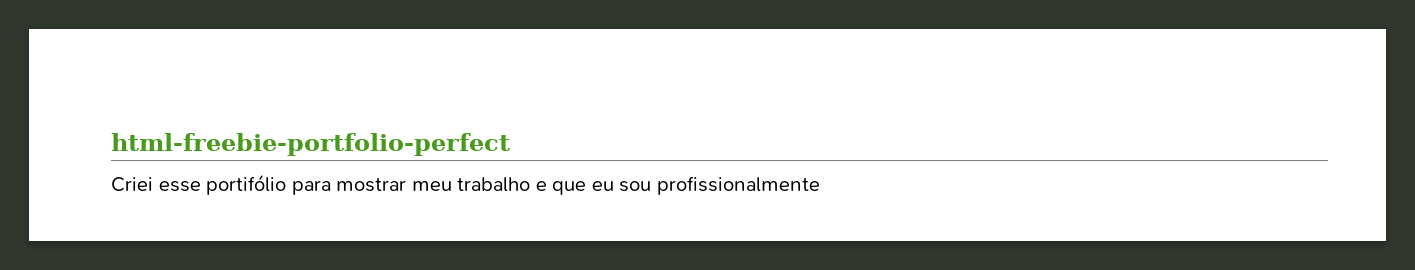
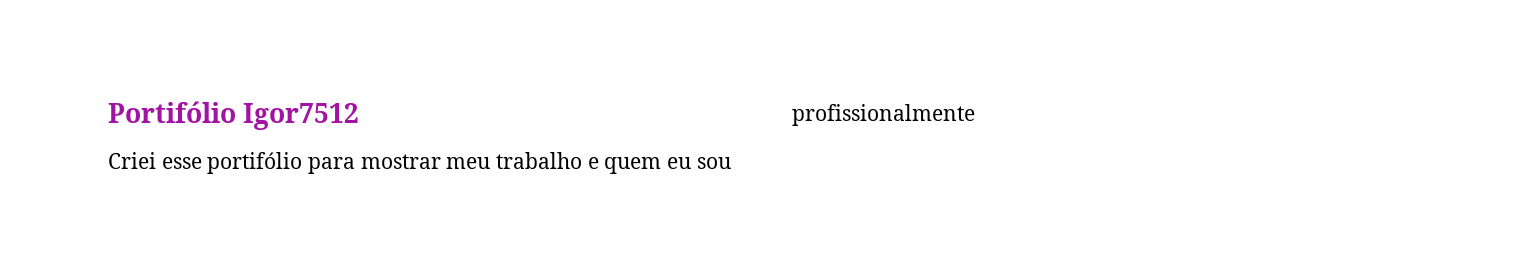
- html-freebie-portfolio-perfect
+ Portifólio Igor7512
- Criei esse portifólio para mostrar meu trabalho e que eu sou profissionalmente
+ Criei esse portifólio para mostrar meu trabalho e quem eu sou profissionalmente

